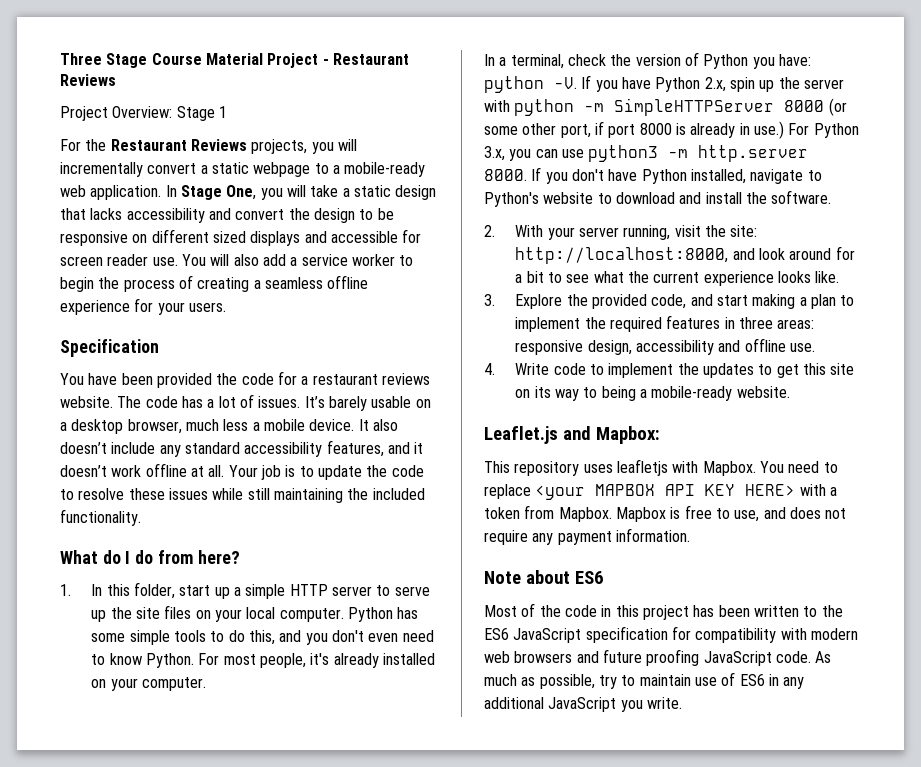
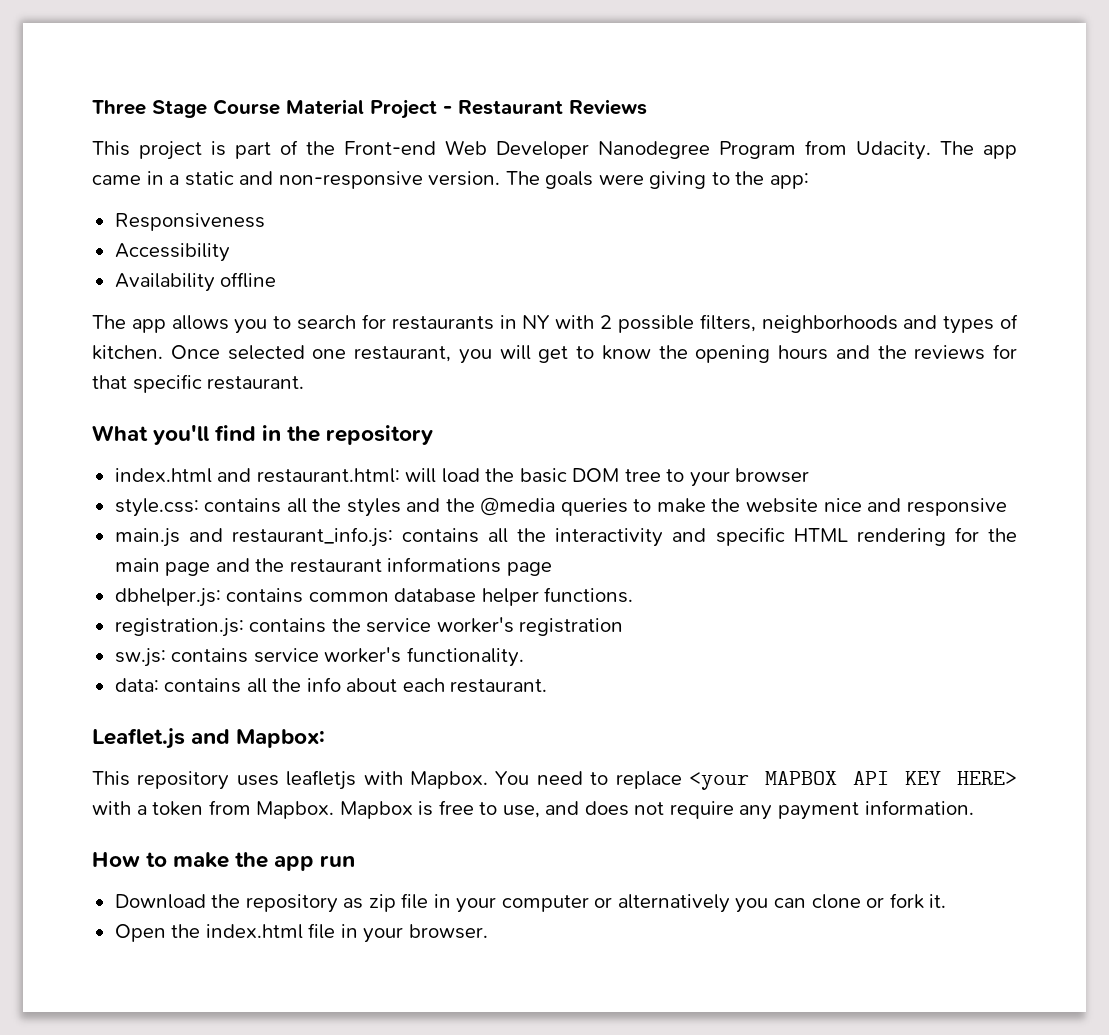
- Project Overview: Stage 1
- For the Restaurant Reviews projects, you will incrementally convert a static webpage to a mobile-ready web application. In Stage One, you will take a static design that lacks accessibility and convert the design to be responsive on different sized displays and accessible for screen reader use. You will also add a service worker to begin the process of creating a seamless offline experience for your users.
- Specification
- You have been provided the code for a restaurant reviews website. The code has a lot of issues. It’s barely usable on a desktop browser, much less a mobile device. It also doesn’t include any standard accessibility features, and it doesn’t work offline at all. Your job is to update the code to resolve these issues while still maintaining the included functionality.
- What do I do from here?
- 1. In this folder, start up a simple HTTP server to serve up the site files on your local computer. Python has some simple tools to do this, and you don't even need to know Python. For most people, it's already installed on your computer.
- In a terminal, check the version of Python you have: python -V. If you have Python 2.x, spin up the server with python -m SimpleHTTPServer 8000 (or some other port, if port 8000 is already in use.) For Python 3.x, you can use python3 -m http.server 8000. If you don't have Python installed, navigate to Python's website to download and install the software.
- 2. With your server running, visit the site: http://localhost:8000, and look around for a bit to see what the current experience looks like.
- 3. Explore the provided code, and start making a plan to implement the required features in three areas: responsive design, accessibility and offline use.
- 4. Write code to implement the updates to get this site on its way to being a mobile-ready website.
+ This project is part of the Front-end Web Developer Nanodegree Program from Udacity. The app came in a static and non-responsive version. The goals were giving to the app:
+ Responsiveness
+ Accessibility
+ Availability offline
+ The app allows you to search for restaurants in NY with 2 possible filters, neighborhoods and types of kitchen. Once selected one restaurant, you will get to know the opening hours and the reviews for that specific restaurant.
+ What you'll find in the repository
+ index.html and restaurant.html: will load the basic DOM tree to your browser
+ style.css: contains all the styles and the @media queries to make the website nice and responsive
+ main.js and restaurant_info.js: contains all the interactivity and specific HTML rendering for the main page and the restaurant informations page
+ dbhelper.js: contains common database helper functions.
+ registration.js: contains the service worker's registration
+ sw.js: contains service worker's functionality.
+ data: contains all the info about each restaurant.
- Note about ES6
- Most of the code in this project has been written to the ES6 JavaScript specification for compatibility with modern web browsers and future proofing JavaScript code. As much as possible, try to maintain use of ES6 in any additional JavaScript you write.
+ How to make the app run
+ Download the repository as zip file in your computer or alternatively you can clone or fork it.
+ Open the index.html file in your browser.

